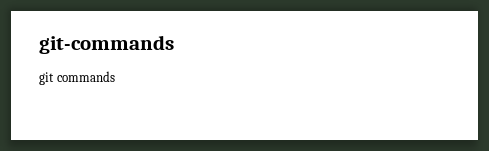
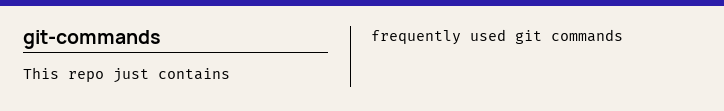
- git commands
+ This repo just contains frequently used git commands

